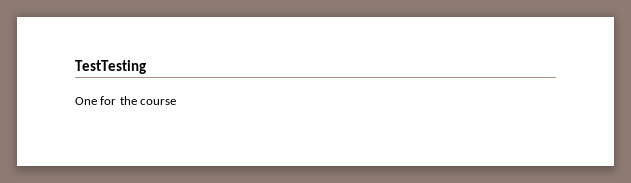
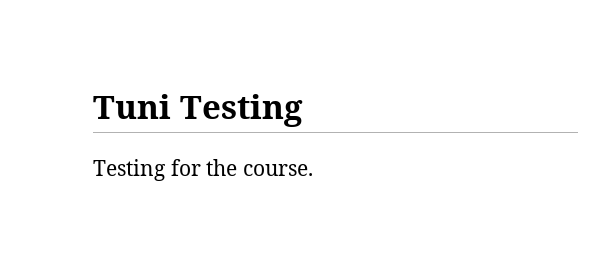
- TestTesting
- One for the course
+ Tuni Testing
+ Testing for the course.

